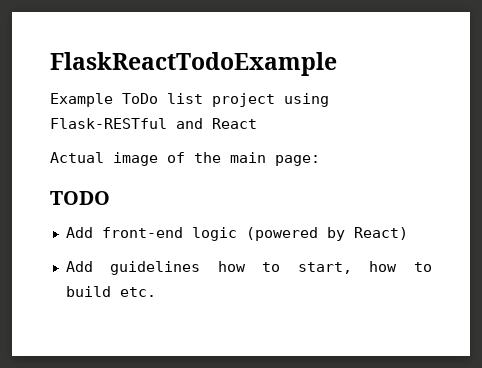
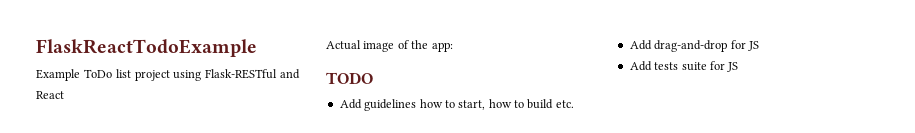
- Actual image of the main page:
+ Actual image of the app:
- Add front-end logic (powered by React)
+ Add drag-and-drop for JS
+ Add tests suite for JS

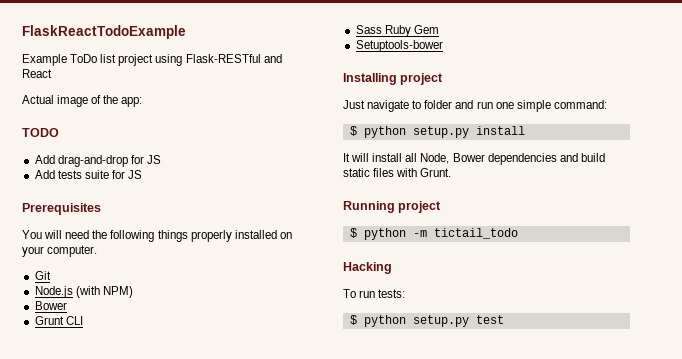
- Add guidelines how to start, how to build etc.
+ Prerequisites
+ You will need the following things properly installed on your computer.
+ Git
+ Node.js (with NPM)
+ Bower
+ Grunt CLI
+ Sass Ruby Gem
+ Setuptools-bower
+ Installing project
+ Just navigate to folder and run one simple command:
+ $ python setup.py install
+ It will install all Node, Bower dependencies and build static files with Grunt.
+ Running project
+ $ python -m tictail_todo
+ Hacking
+ To run tests:
+ $ python setup.py test

